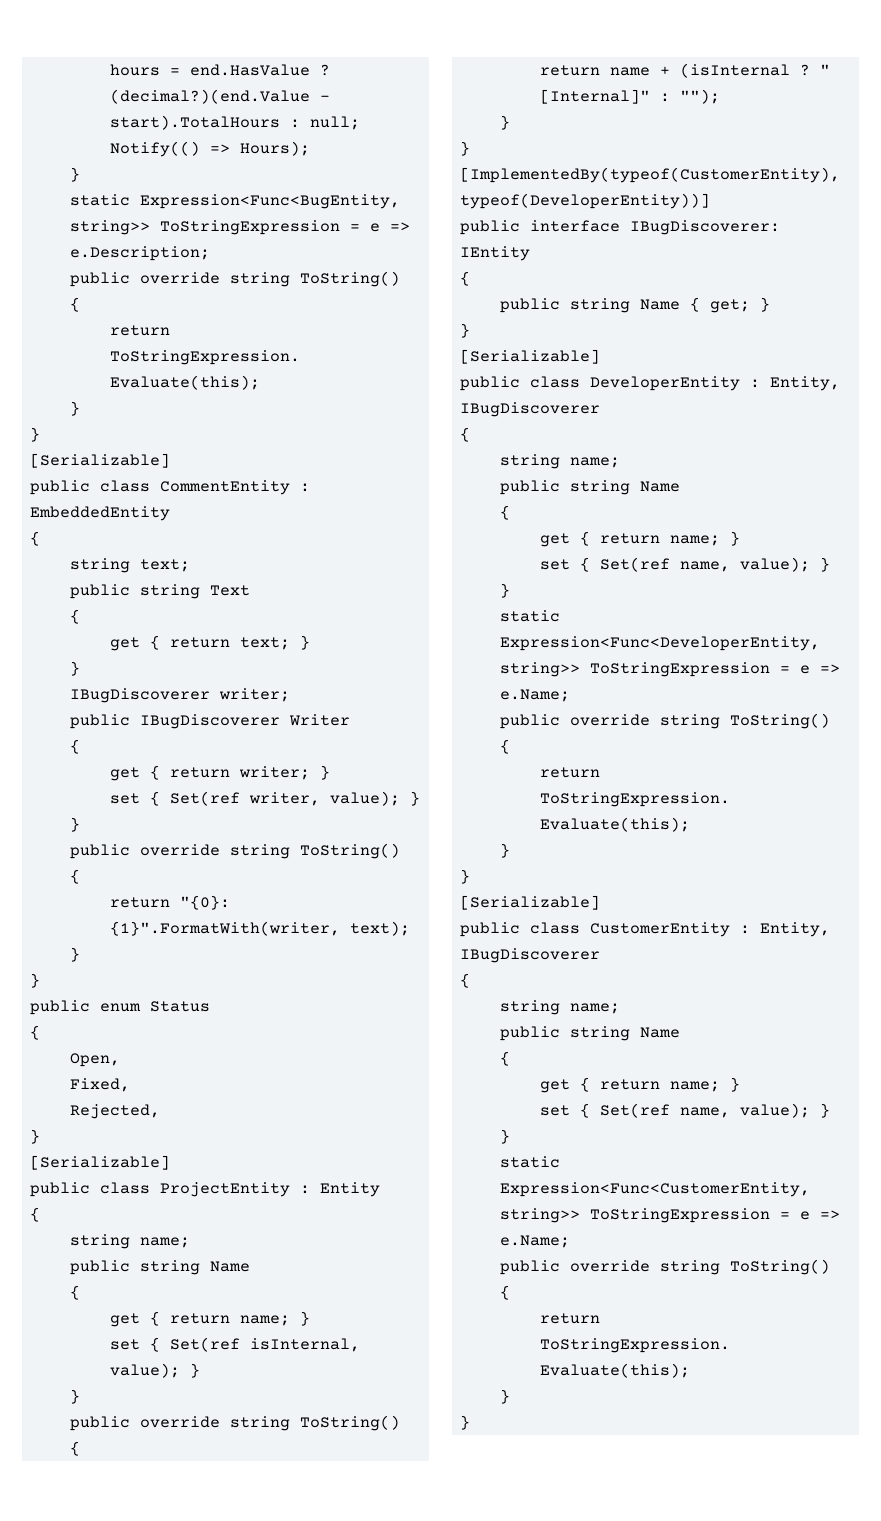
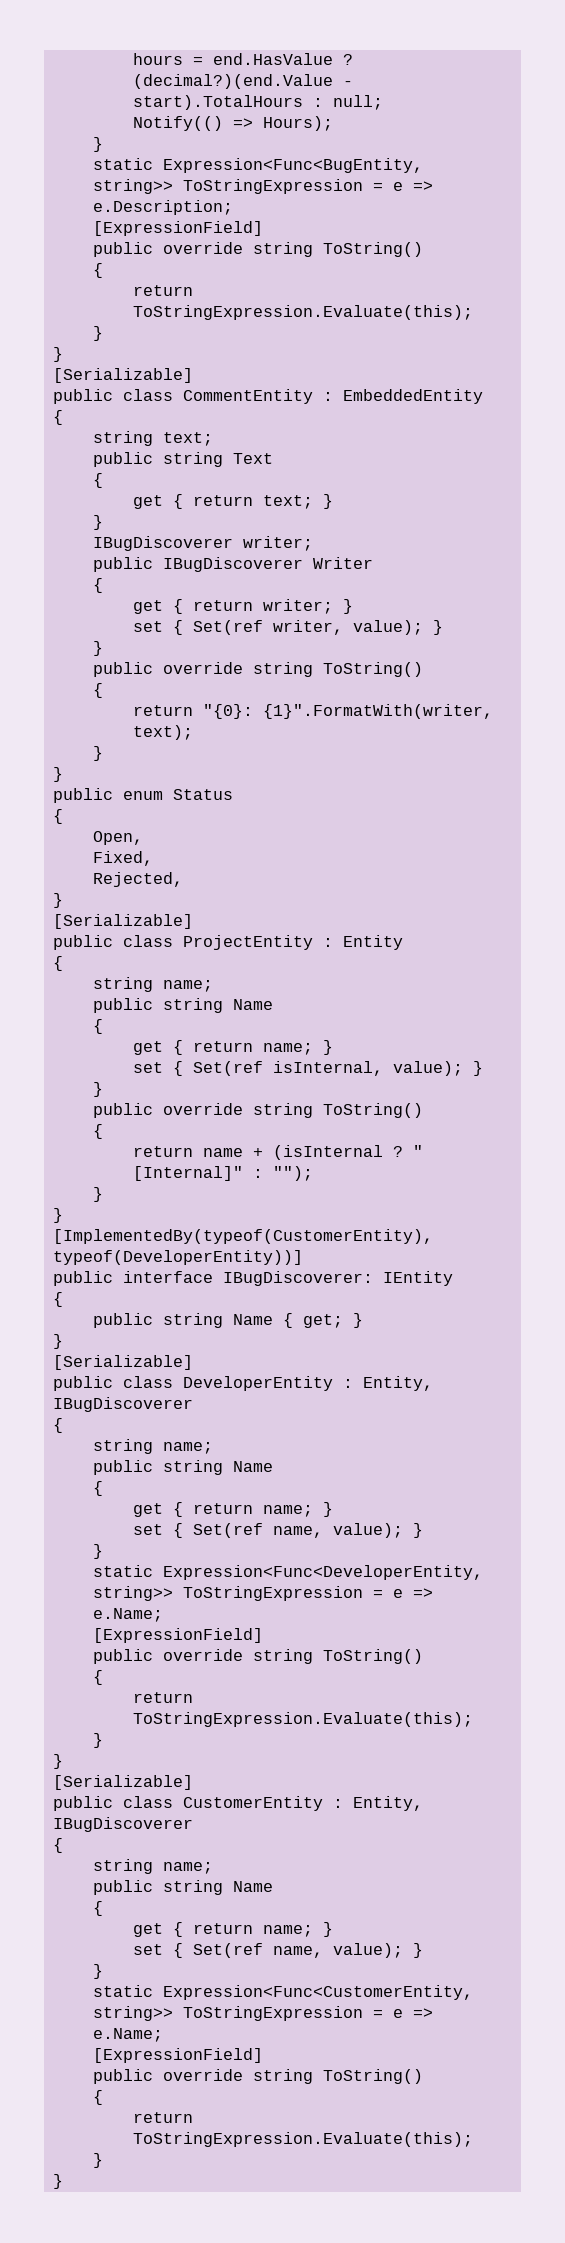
  static Expression<Func<BugEntity, string>> ToStringExpression = e => e.Description;
+ [ExpressionField]
  static Expression<Func<DeveloperEntity, string>> ToStringExpression = e => e.Name;
+ [ExpressionField]
  static Expression<Func<CustomerEntity, string>> ToStringExpression = e => e.Name;
+ [ExpressionField]

